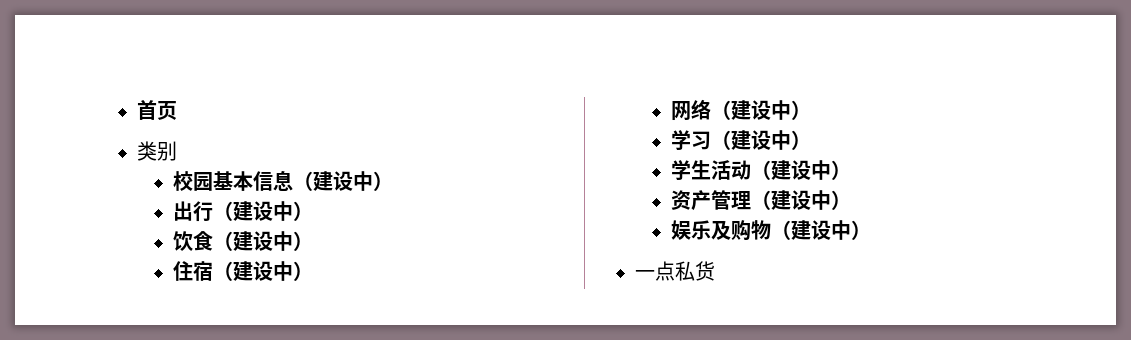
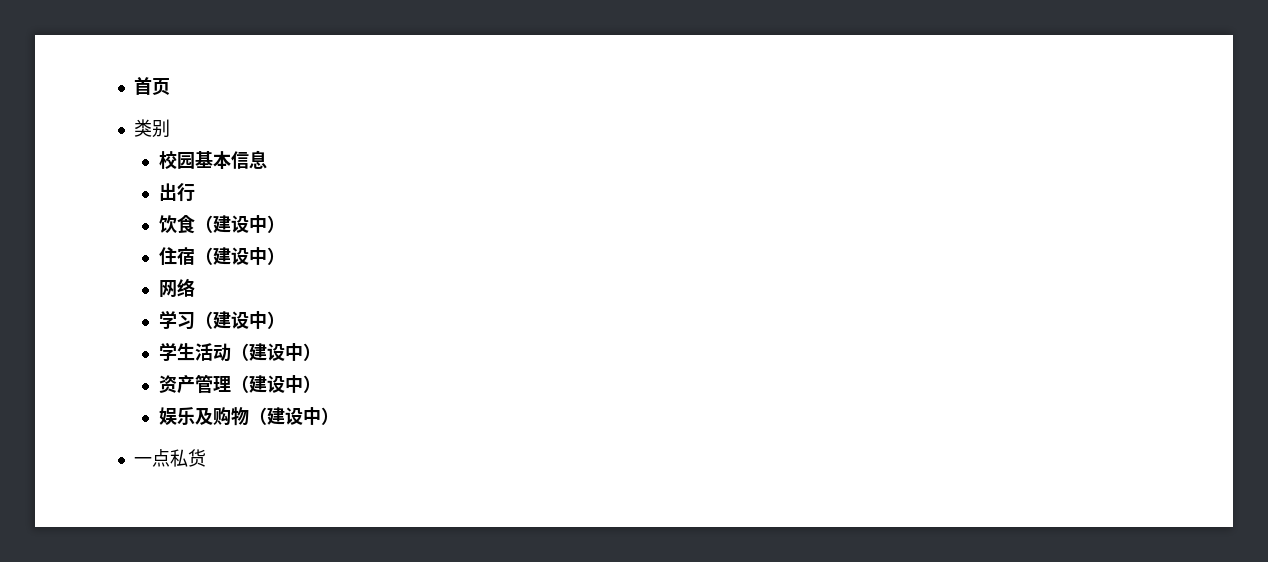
- 校园基本信息（建设中）
+ 校园基本信息
- 出行（建设中）
+ 出行
- 网络（建设中）
+ 网络

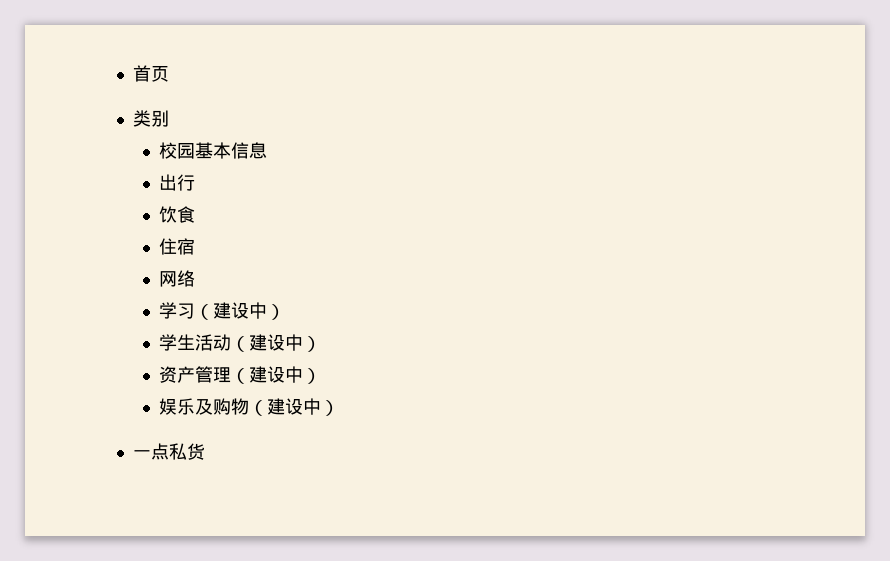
- 饮食（建设中）
+ 饮食
- 住宿（建设中）
+ 住宿

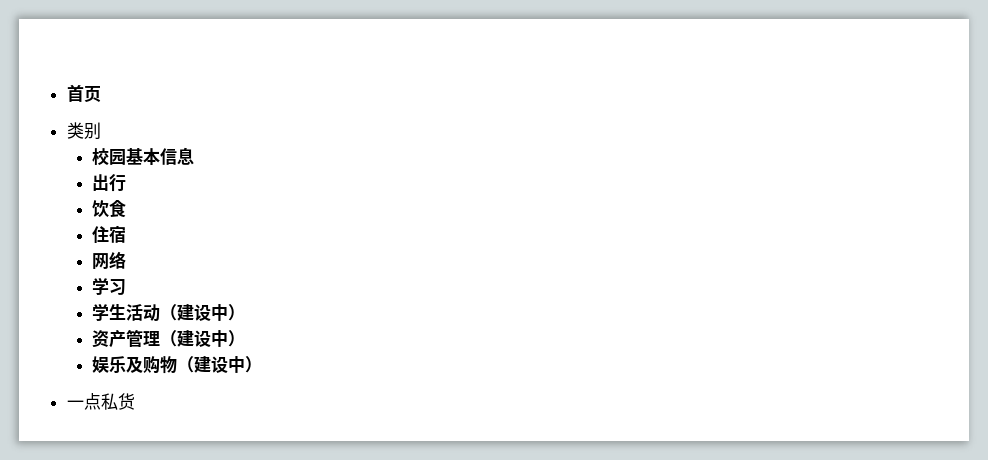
- 学习（建设中）
+ 学习

